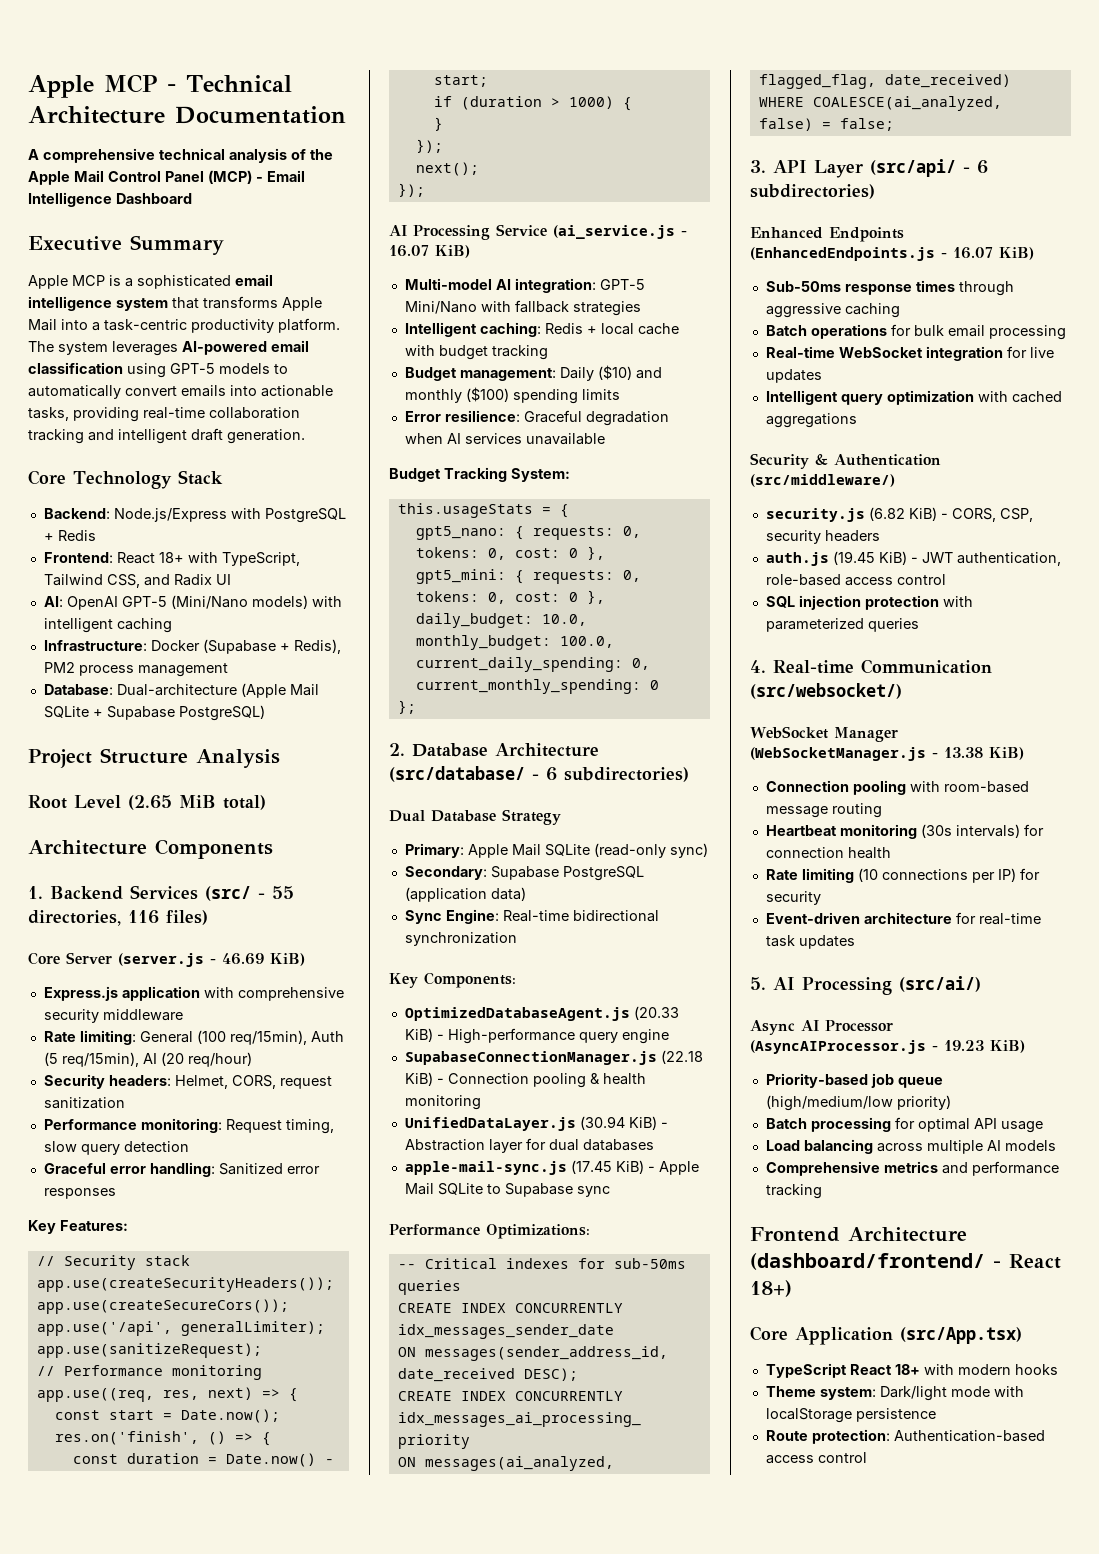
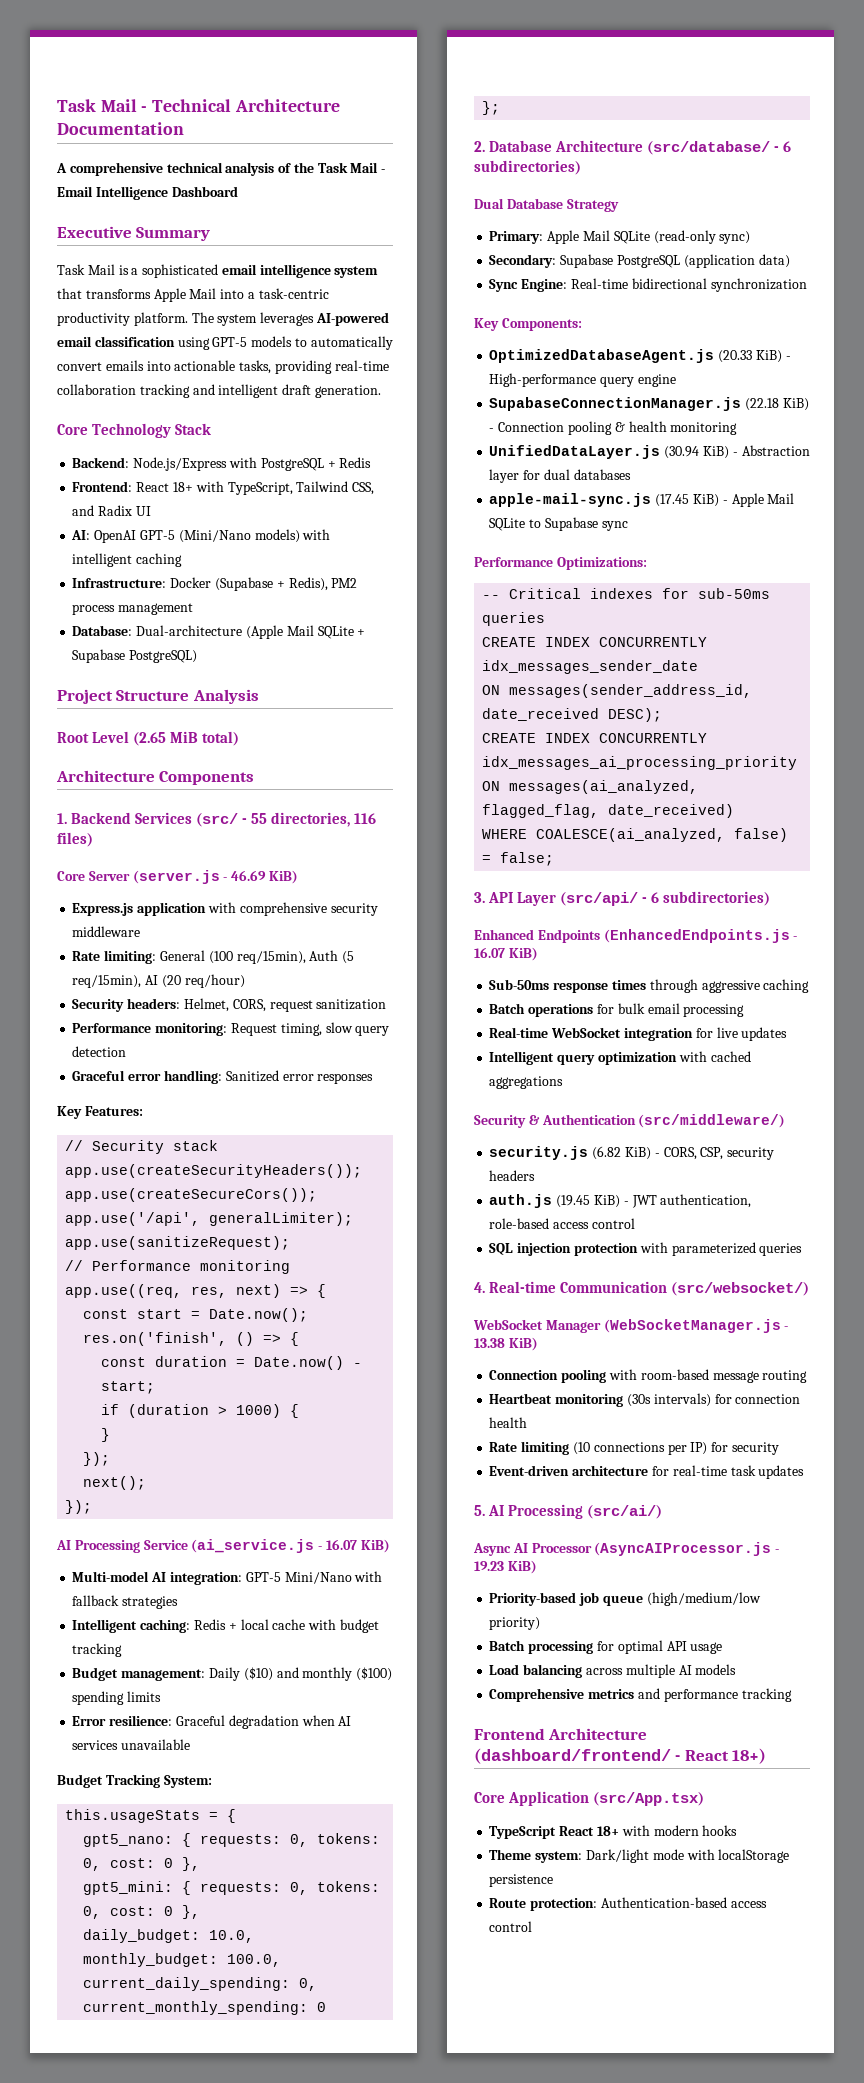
- Apple MCP - Technical Architecture Documentation
+ Task Mail - Technical Architecture Documentation
- A comprehensive technical analysis of the Apple Mail Control Panel (MCP) - Email Intelligence Dashboard
+ A comprehensive technical analysis of the Task Mail - Email Intelligence Dashboard
- Apple MCP is a sophisticated email intelligence system that transforms Apple Mail into a task-centric productivity platform.
+ Task Mail is a sophisticated email intelligence system that transforms Apple Mail into a task-centric productivity platform.

